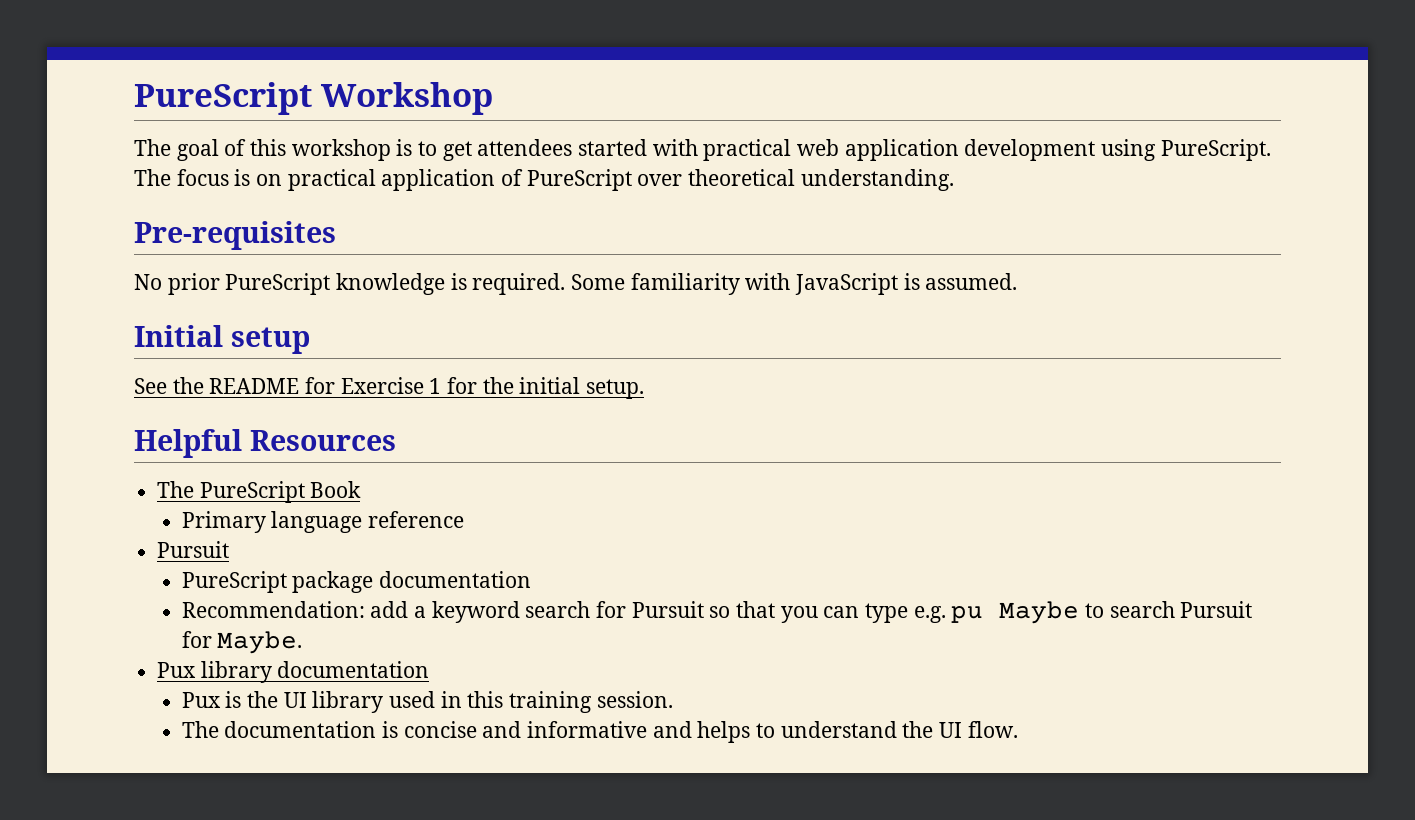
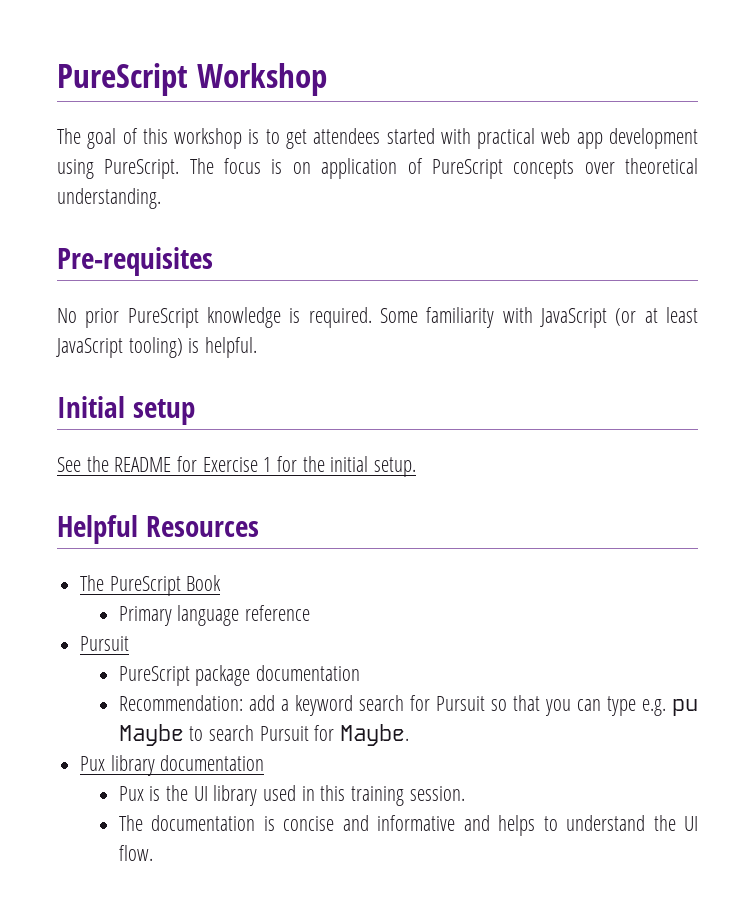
- The goal of this workshop is to get attendees started with practical web application development using PureScript.
+ The goal of this workshop is to get attendees started with practical web app development using PureScript.
- The focus is on practical application of PureScript over theoretical understanding.
+ The focus is on application of PureScript concepts over theoretical understanding.
- Some familiarity with JavaScript is assumed.
+ Some familiarity with JavaScript (or at least JavaScript tooling) is helpful.

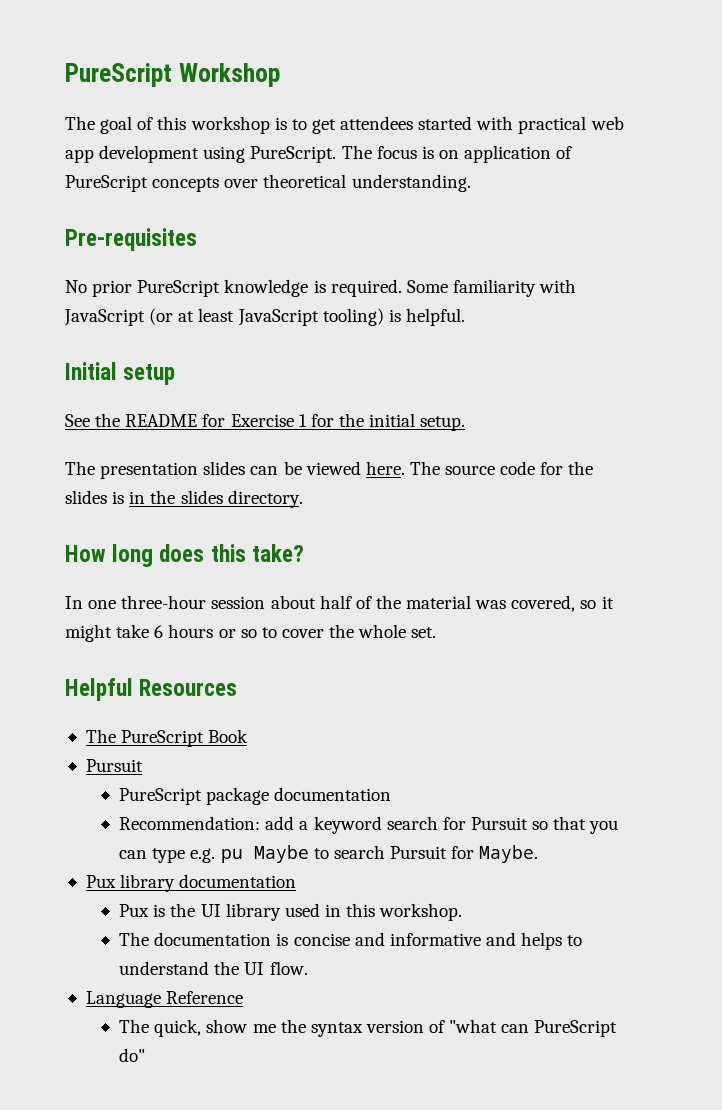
+ The presentation slides can be viewed here. The source code for the slides is in the slides directory.
+ How long does this take?
+ In one three-hour session about half of the material was covered, so it might take 6 hours or so to cover the whole set.
- Primary language reference
- Pux is the UI library used in this training session.
+ Pux is the UI library used in this workshop.
+ Language Reference
+ The quick, show me the syntax version of "what can PureScript do"

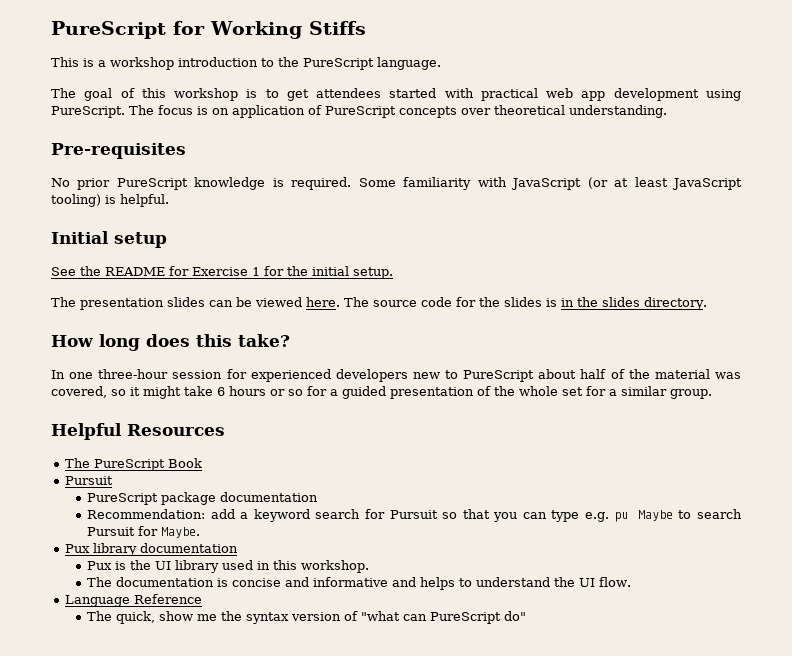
- PureScript Workshop
+ PureScript for Working Stiffs
+ This is a workshop introduction to the PureScript language.
- In one three-hour session about half of the material was covered, so it might take 6 hours or so to cover the whole set.
+ In one three-hour session for experienced developers new to PureScript about half of the material was covered, so it might take 6 hours or so for a guided presentation of the whole set for a similar group.

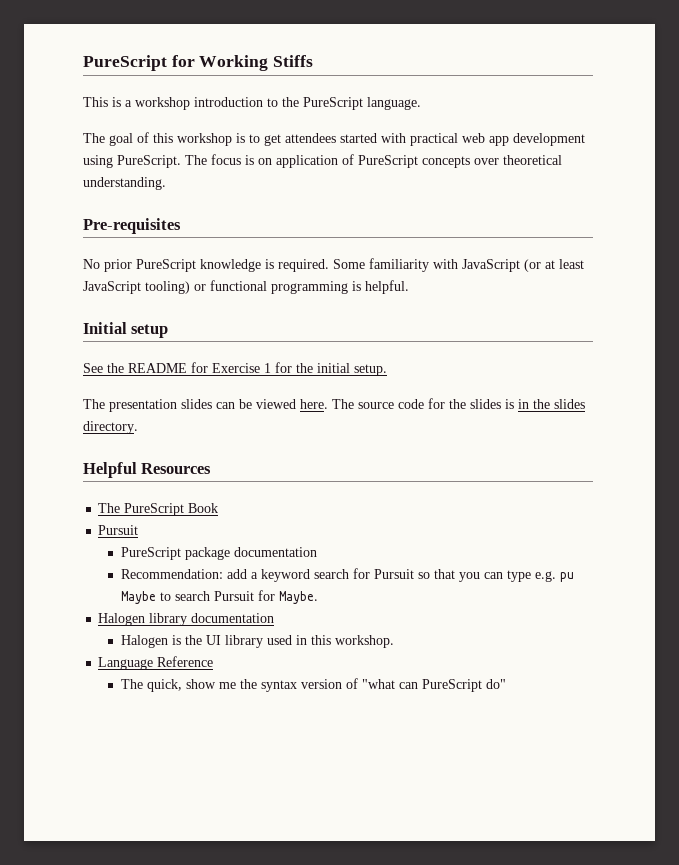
- Some familiarity with JavaScript (or at least JavaScript tooling) is helpful.
+ Some familiarity with JavaScript (or at least JavaScript tooling) or functional programming is helpful.
- How long does this take?
- In one three-hour session for experienced developers new to PureScript about half of the material was covered, so it might take 6 hours or so for a guided presentation of the whole set for a similar group.
- Pux library documentation
+ Halogen library documentation
- Pux is the UI library used in this workshop.
+ Halogen is the UI library used in this workshop.
- The documentation is concise and informative and helps to understand the UI flow.

